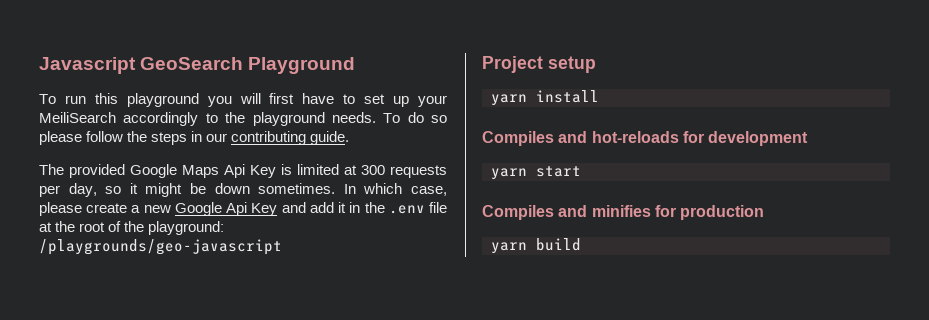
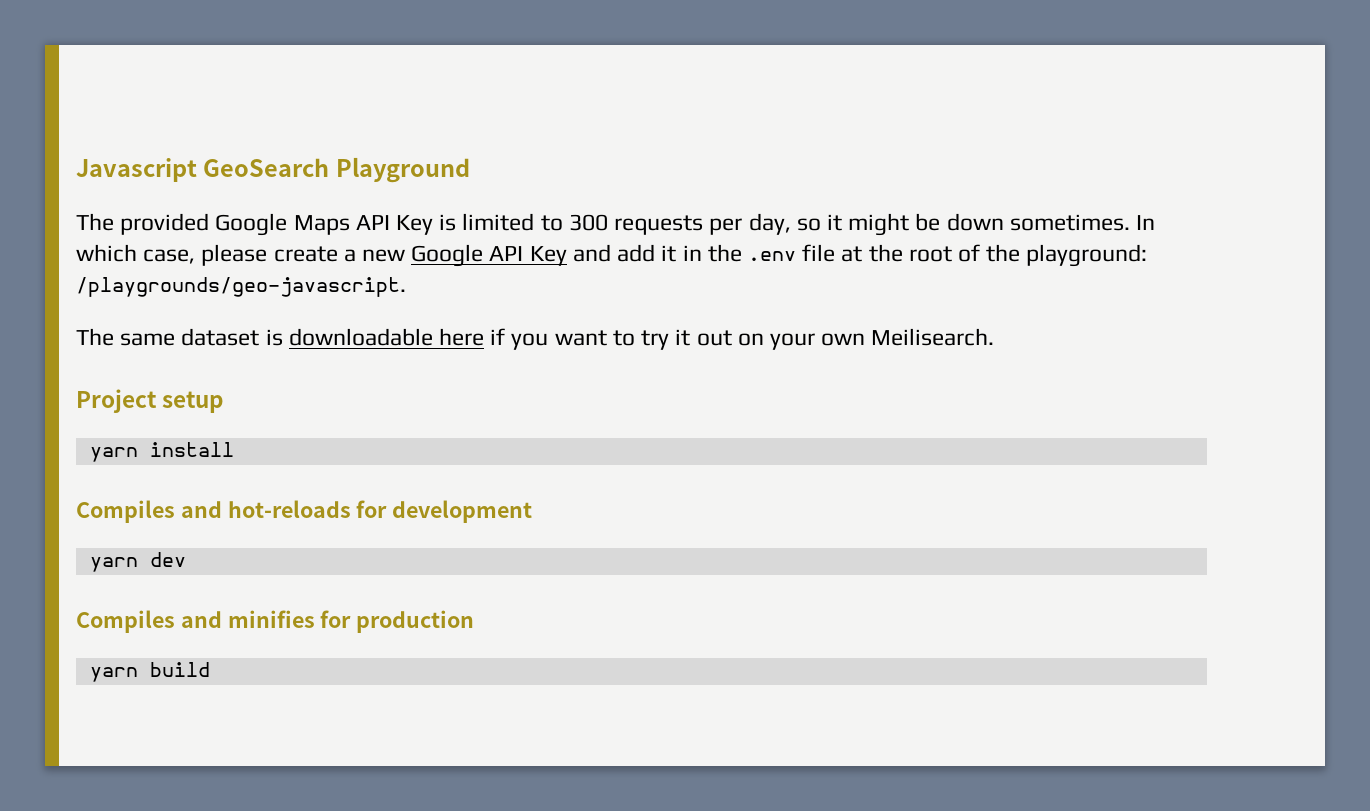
- To run this playground you will first have to set up your MeiliSearch accordingly to the playground needs. To do so please follow the steps in our contributing guide.
- The provided Google Maps Api Key is limited at 300 requests per day, so it might be down sometimes.
+ The provided Google Maps API Key is limited to 300 requests per day, so it might be down sometimes.
- In which case, please create a new Google Api Key and add it in the .env file at the root of the playground: /playgrounds/geo-javascript
+ In which case, please create a new Google API Key and add it in the .env file at the root of the playground: /playgrounds/geo-javascript.
+ The same dataset is downloadable here if you want to try it out on your own Meilisearch.
- yarn start
+ yarn dev

